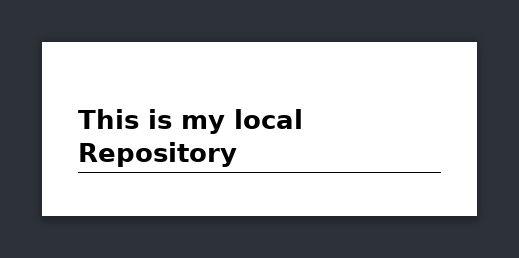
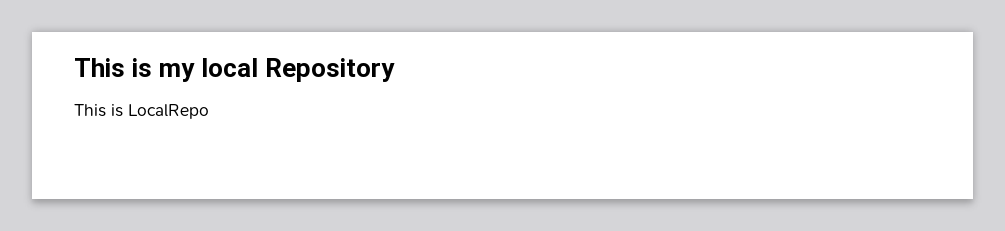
+ This is LocalRepo

